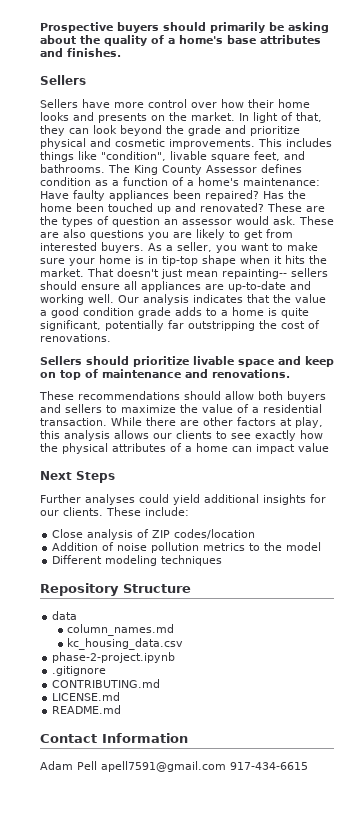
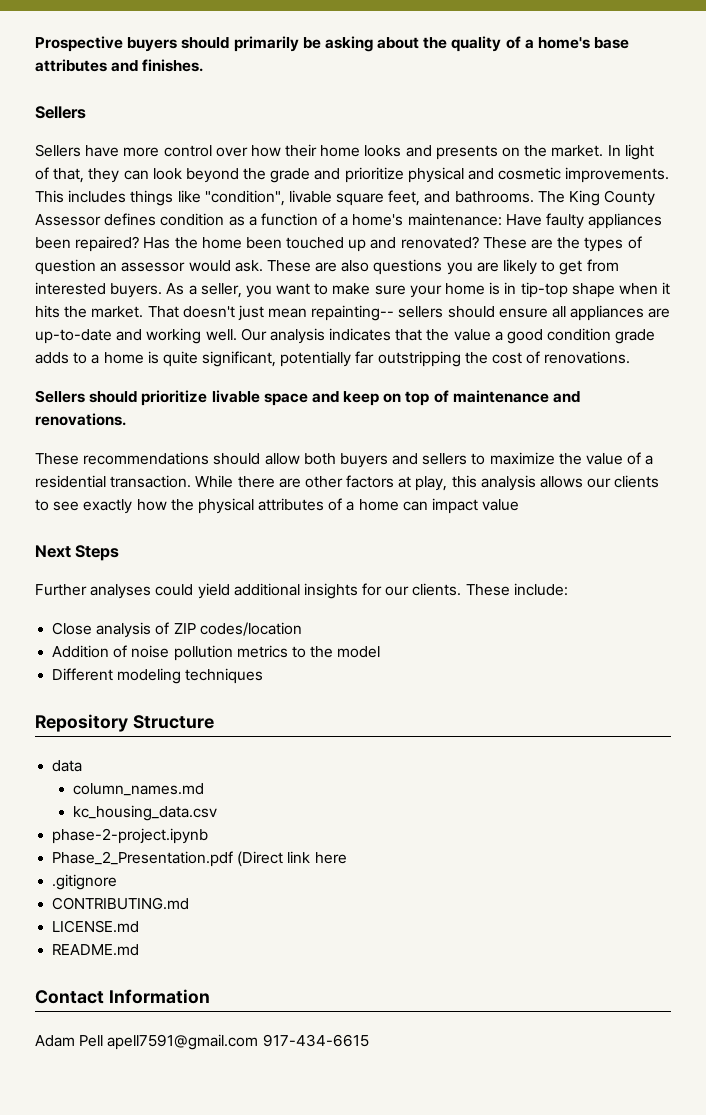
+ Phase_2_Presentation.pdf (Direct link here

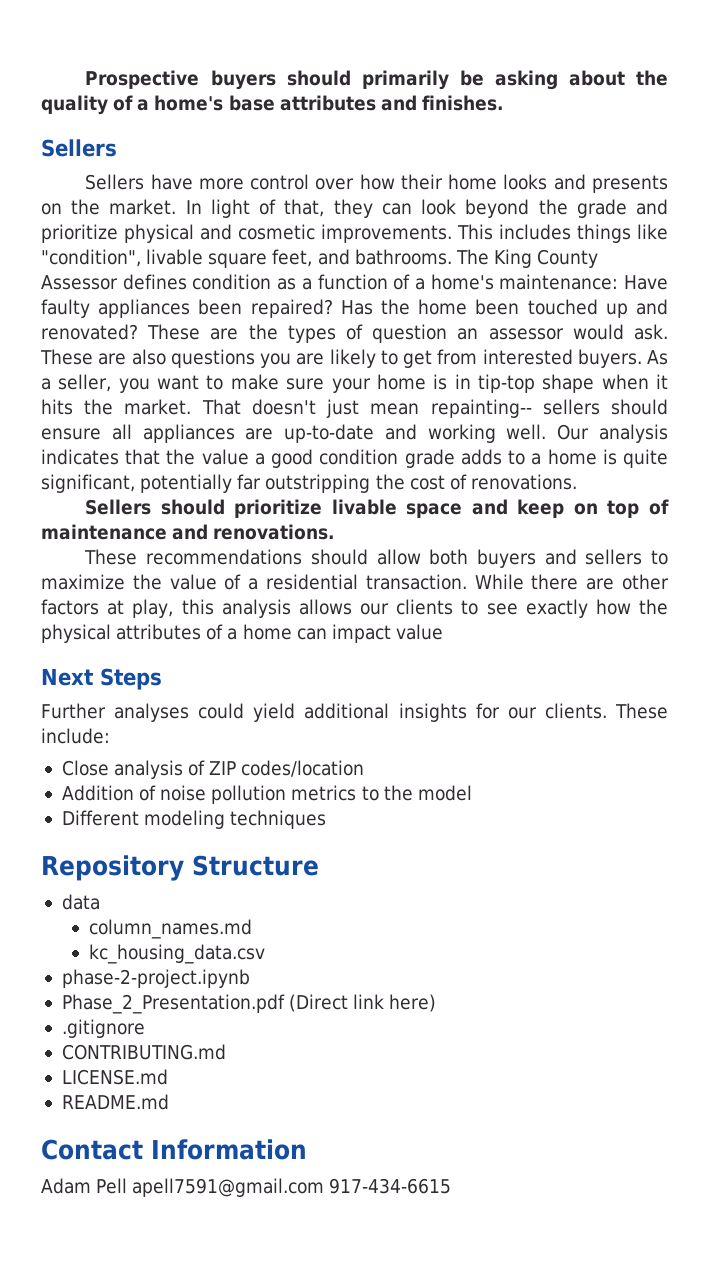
- Phase_2_Presentation.pdf (Direct link here
+ Phase_2_Presentation.pdf (Direct link here)

